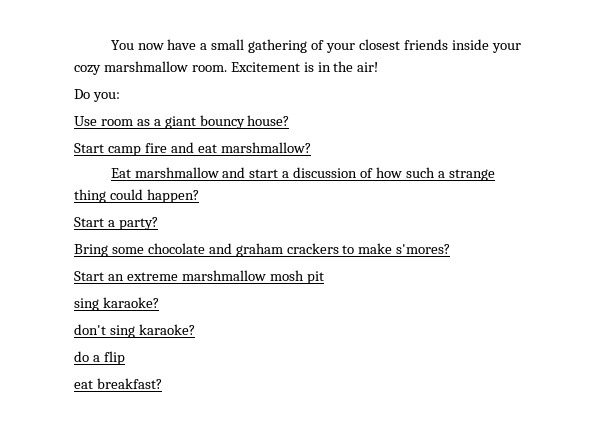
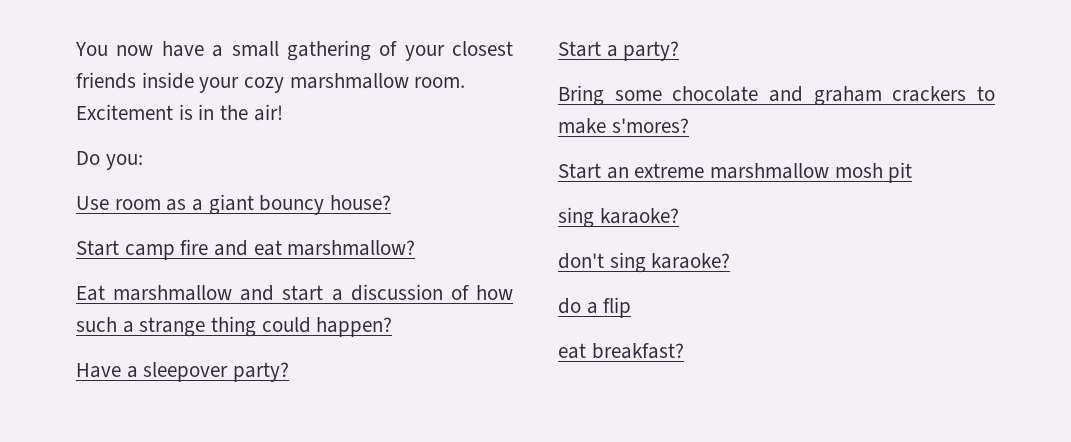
+ Have a sleepover party?

